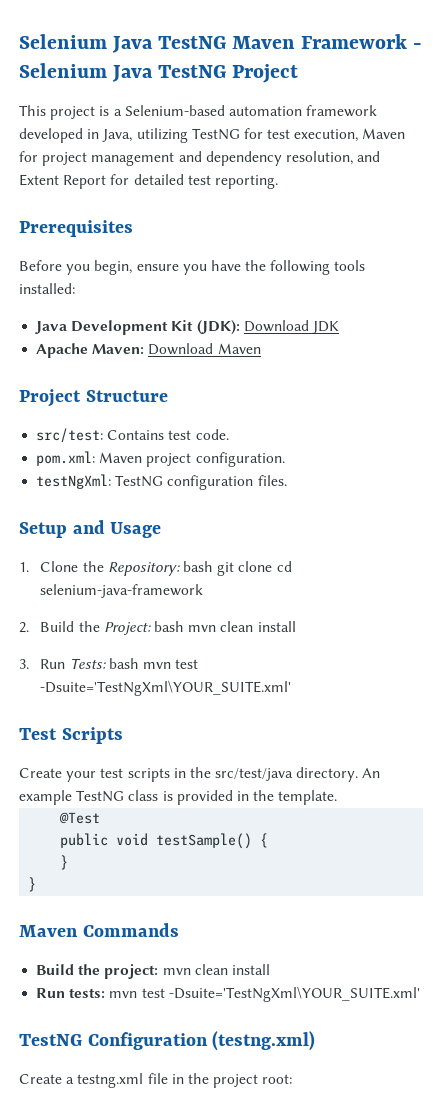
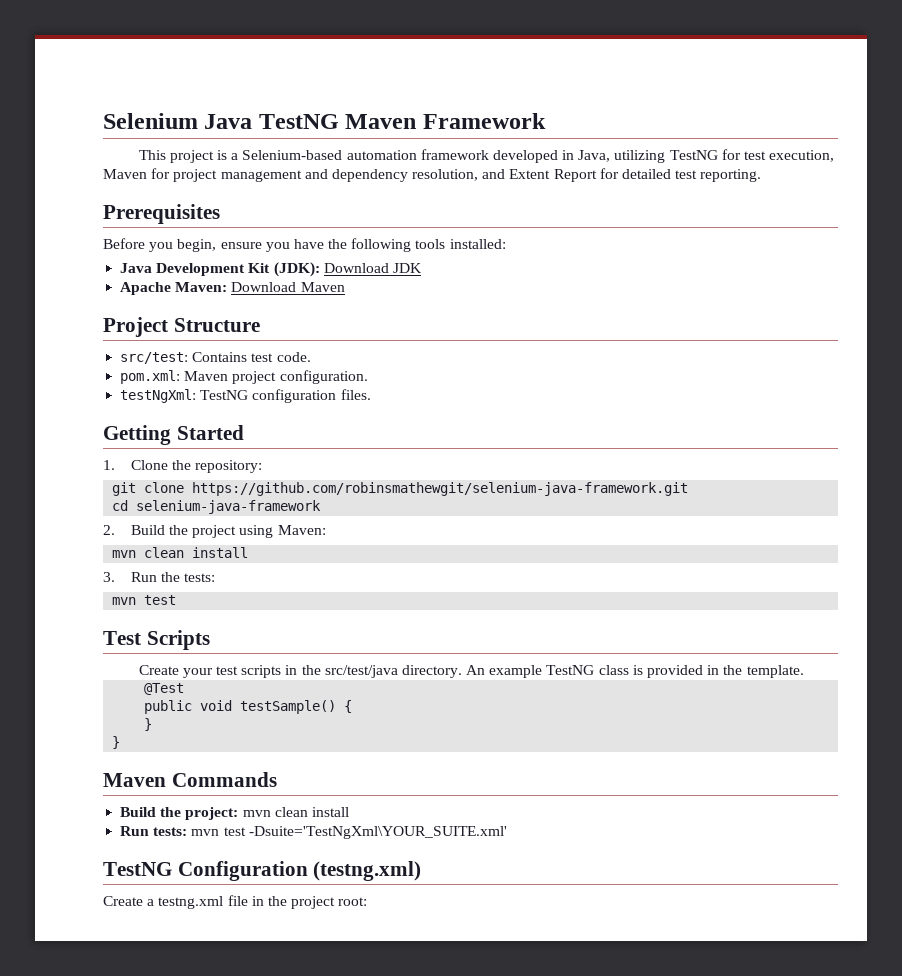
- Selenium Java TestNG Maven Framework - Selenium Java TestNG Project
+ Selenium Java TestNG Maven Framework
- Setup and Usage
+ Getting Started
- 1. Clone the Repository: bash git clone cd selenium-java-framework
+ 1. Clone the repository:
+ git clone https://github.com/robinsmathewgit/selenium-java-framework.git
+ cd selenium-java-framework
- 2. Build the Project: bash mvn clean install
+ 2. Build the project using Maven:
+ mvn clean install
- 3. Run Tests: bash mvn test -Dsuite='TestNgXml\YOUR_SUITE.xml'
+ 3. Run the tests:
+ mvn test

